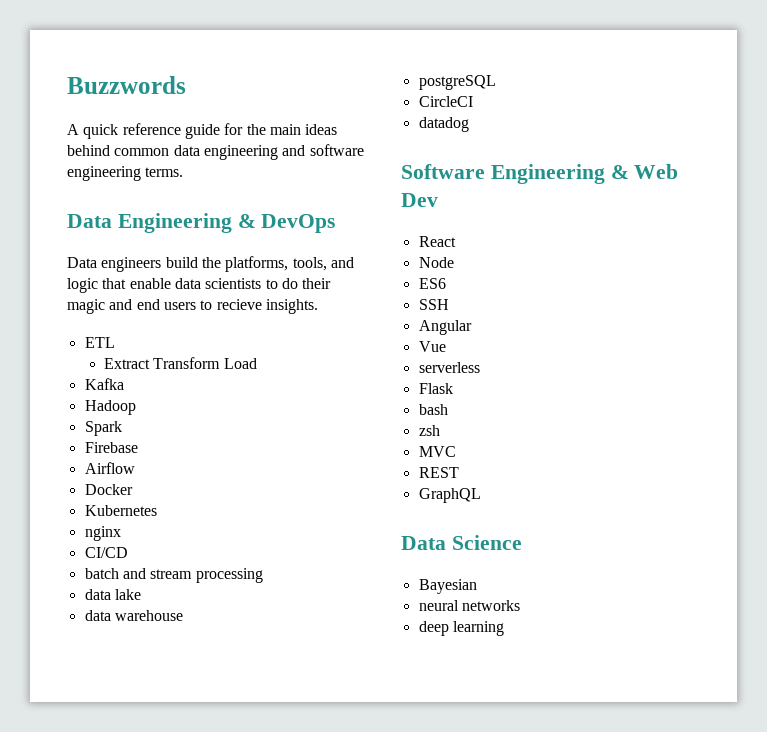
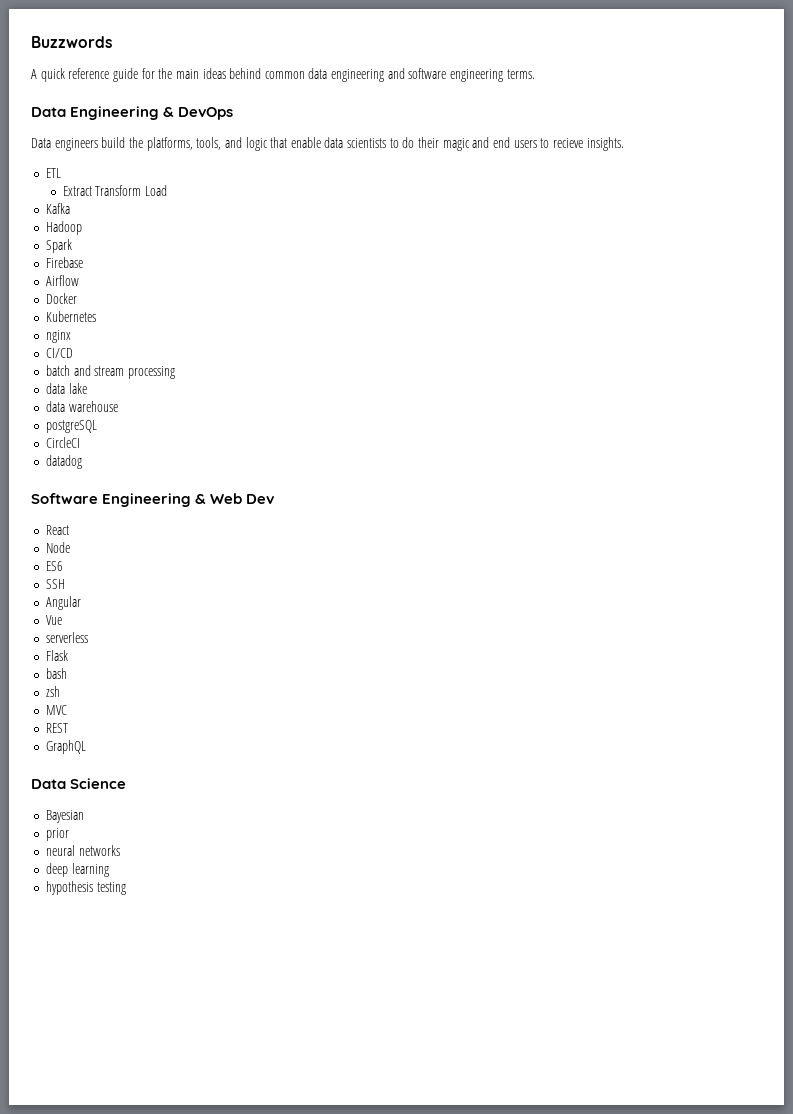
+ prior
+ hypothesis testing

